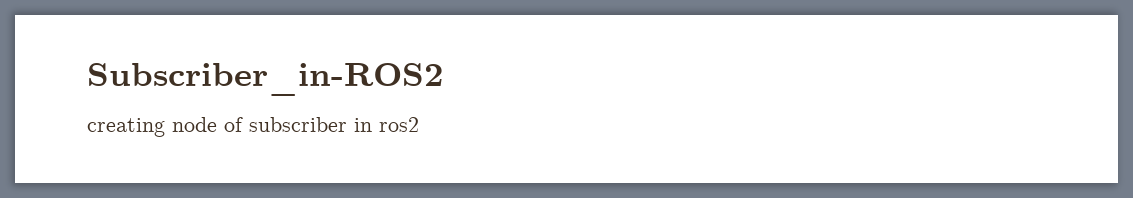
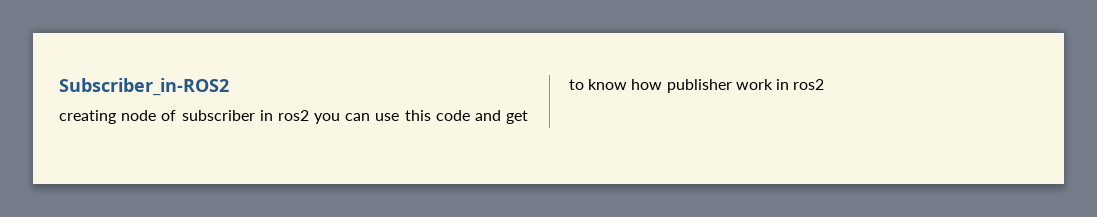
- creating node of subscriber in ros2
+ creating node of subscriber in ros2 you can use this code and get to know how publisher work in ros2

